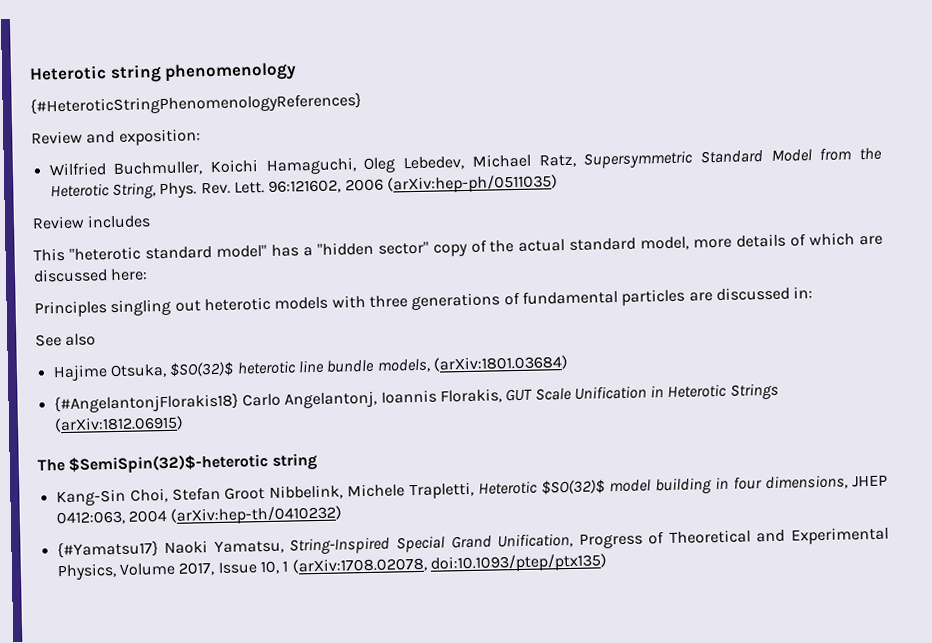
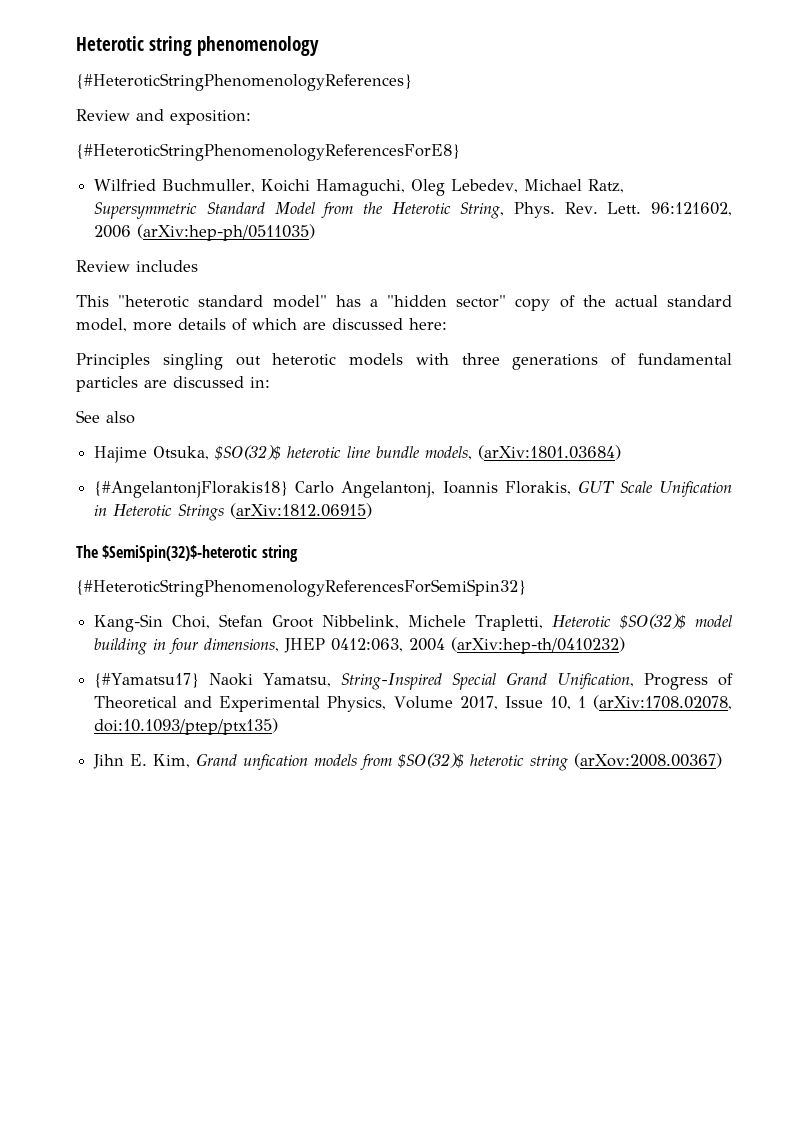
+ {#HeteroticStringPhenomenologyReferencesForE8}
+ {#HeteroticStringPhenomenologyReferencesForSemiSpin32}
+ Jihn E. Kim, Grand unfication models from $SO(32)$ heterotic string (arXov:2008.00367)

